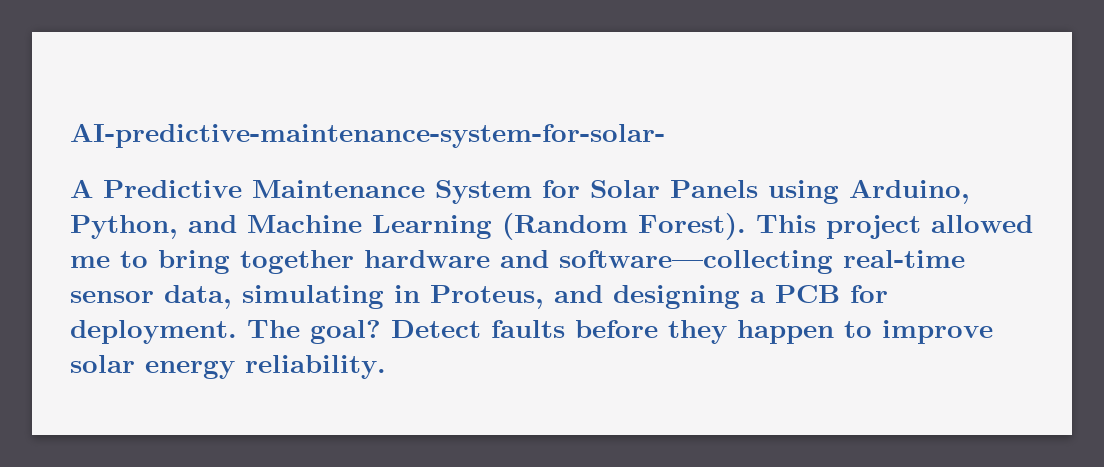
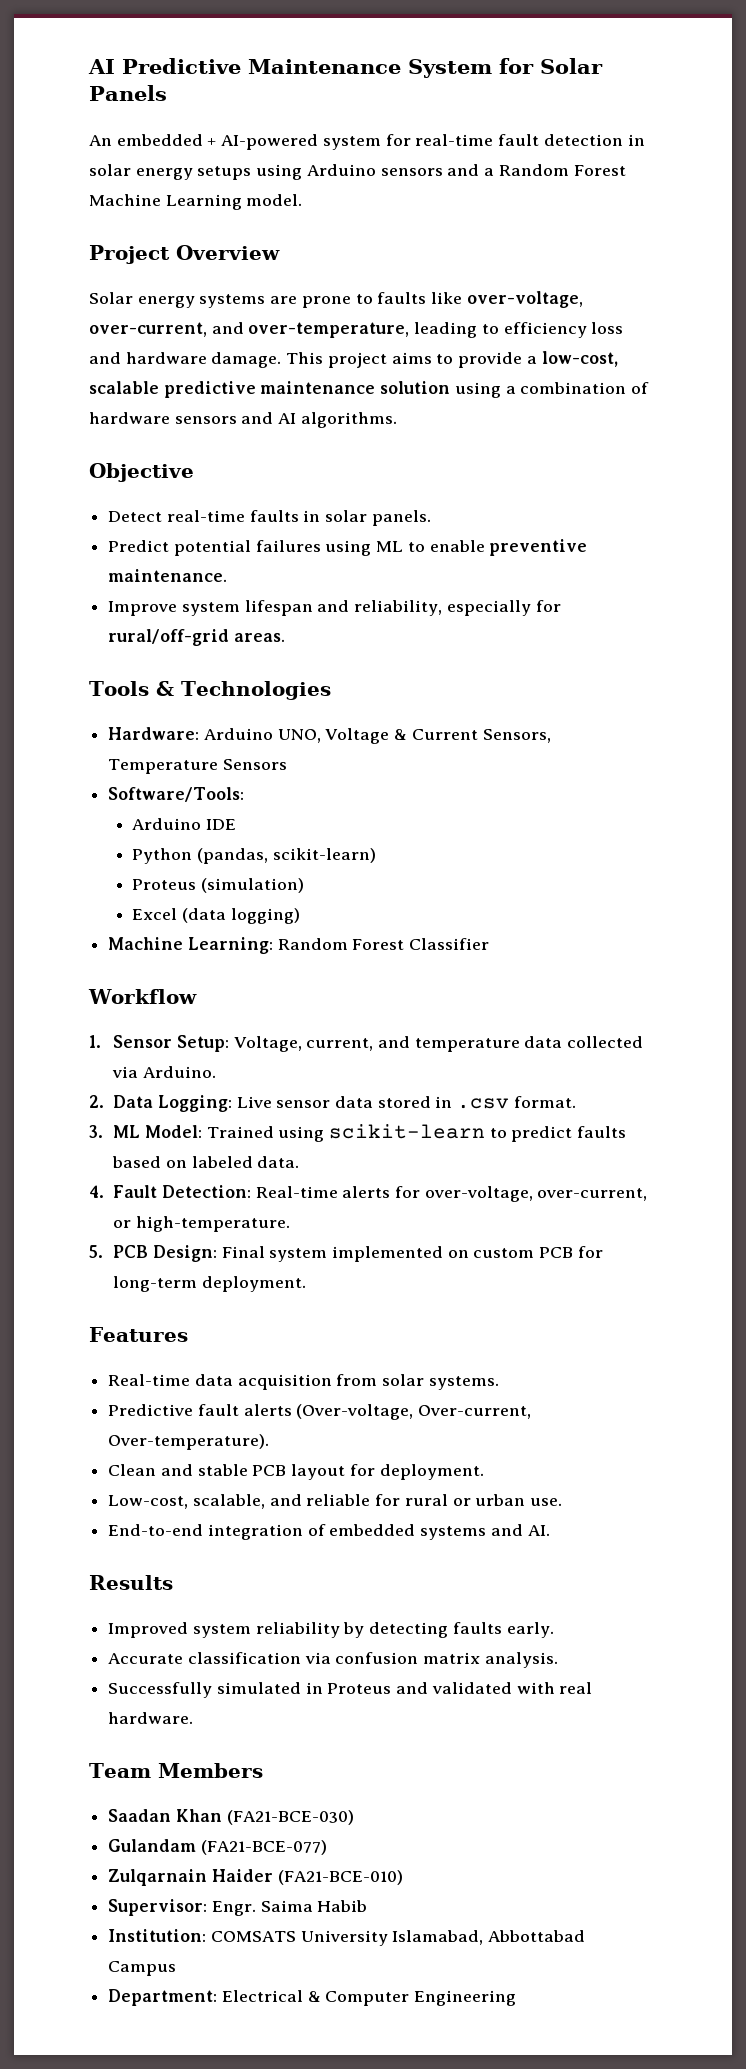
- AI-predictive-maintenance-system-for-solar-
- A Predictive Maintenance System for Solar Panels using Arduino, Python, and Machine Learning (Random Forest). This project allowed me to bring together hardware and software—collecting real-time sensor data, simulating in Proteus, and designing a PCB for deployment. The goal? Detect faults before they happen to improve solar energy reliability.
+ AI Predictive Maintenance System for Solar Panels
+ An embedded + AI-powered system for real-time fault detection in solar energy setups using Arduino sensors and a Random Forest Machine Learning model.
+ Project Overview
+ Solar energy systems are prone to faults like over-voltage, over-current, and over-temperature, leading to efficiency loss and hardware damage. This project aims to provide a low-cost, scalable predictive maintenance solution using a combination of hardware sensors and AI algorithms.
+ Objective
+ Detect real-time faults in solar panels.
+ Predict potential failures using ML to enable preventive maintenance.
+ Improve system lifespan and reliability, especially for rural/off-grid areas.
+ Tools & Technologies
+ Hardware: Arduino UNO, Voltage & Current Sensors, Temperature Sensors
+ Software/Tools:
+ Arduino IDE
+ Python (pandas, scikit-learn)
+ Proteus (simulation)
+ Excel (data logging)
+ Machine Learning: Random Forest Classifier
+ Workflow
+ 1. Sensor Setup: Voltage, current, and temperature data collected via Arduino.
+ 2. Data Logging: Live sensor data stored in .csv format.
+ 3. ML Model: Trained using scikit-learn to predict faults based on labeled data.
+ 4. Fault Detection: Real-time alerts for over-voltage, over-current, or high-temperature.
+ 5. PCB Design: Final system implemented on custom PCB for long-term deployment.
+ Features
+ Real-time data acquisition from solar systems.
+ Predictive fault alerts (Over-voltage, Over-current, Over-temperature).
+ Clean and stable PCB layout for deployment.
+ Low-cost, scalable, and reliable for rural or urban use.
+ End-to-end integration of embedded systems and AI.
+ Results
+ Improved system reliability by detecting faults early.
+ Accurate classification via confusion matrix analysis.
+ Successfully simulated in Proteus and validated with real hardware.
+ Team Members
+ Saadan Khan (FA21-BCE-030)
+ Gulandam (FA21-BCE-077)
+ Zulqarnain Haider (FA21-BCE-010)
+ Supervisor: Engr. Saima Habib
+ Institution: COMSATS University Islamabad, Abbottabad Campus
+ Department: Electrical & Computer Engineering

